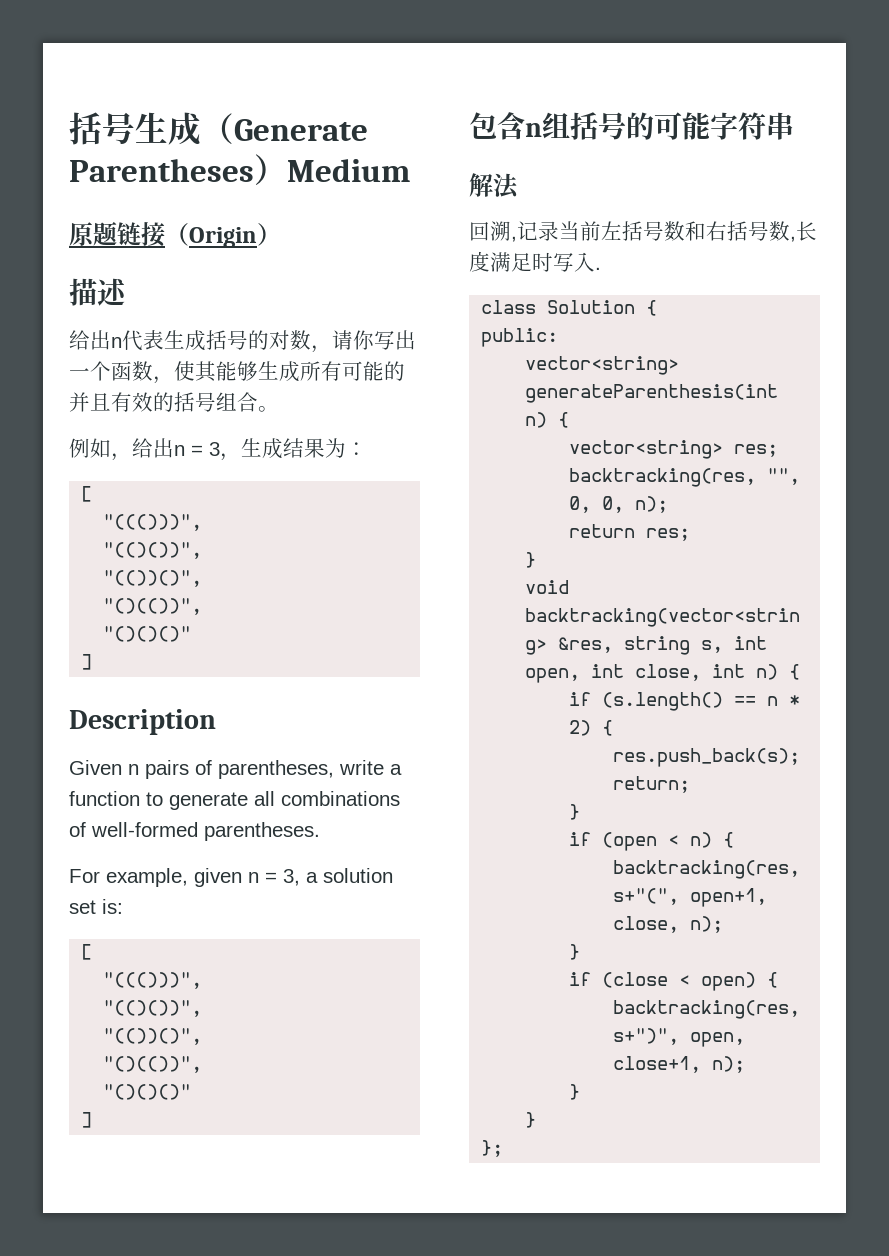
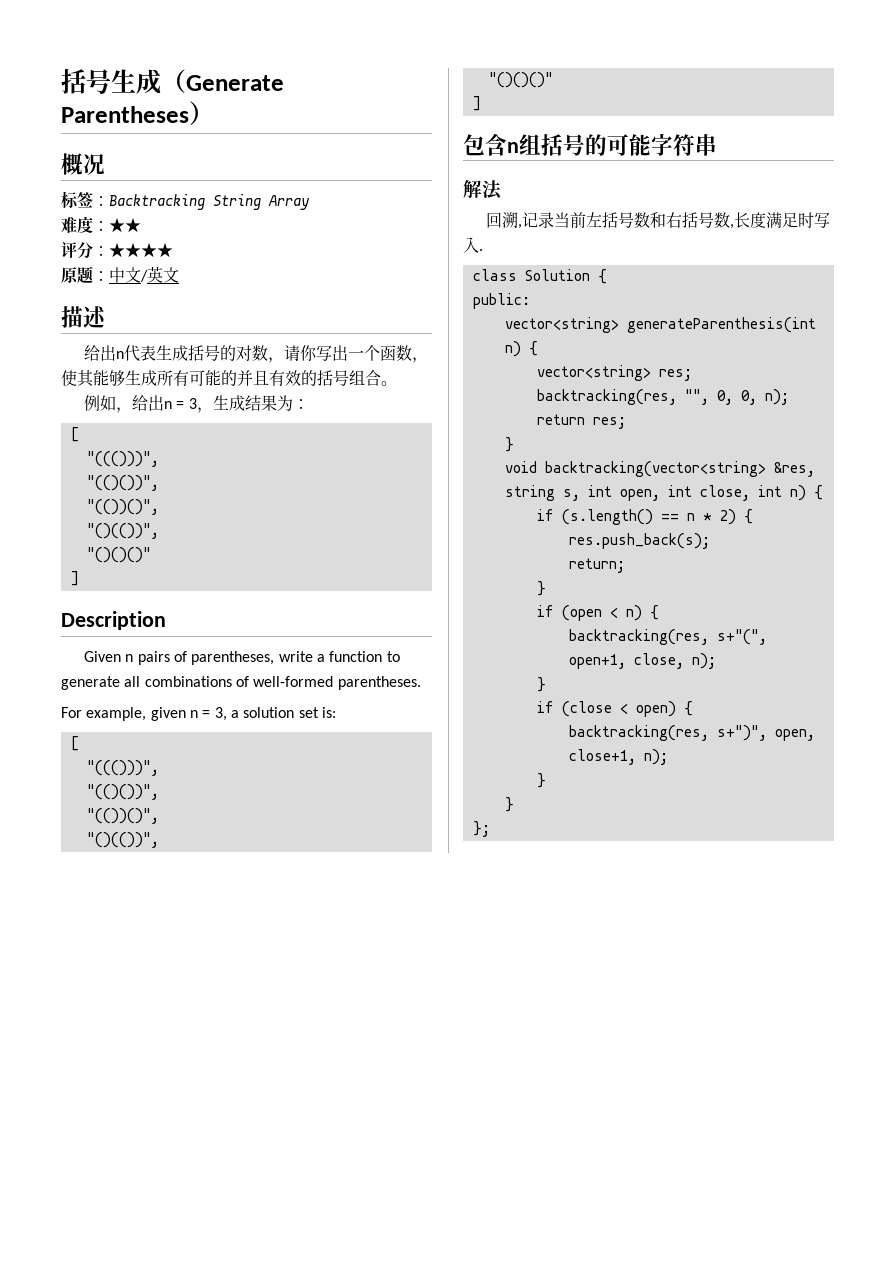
- 括号生成（Generate Parentheses）Medium
- 原题链接（Origin）
+ 括号生成（Generate Parentheses）
+ 概况
+ 标签：Backtracking String Array
+ 难度：★★
+ 评分：★★★★
+ 原题：中文/英文

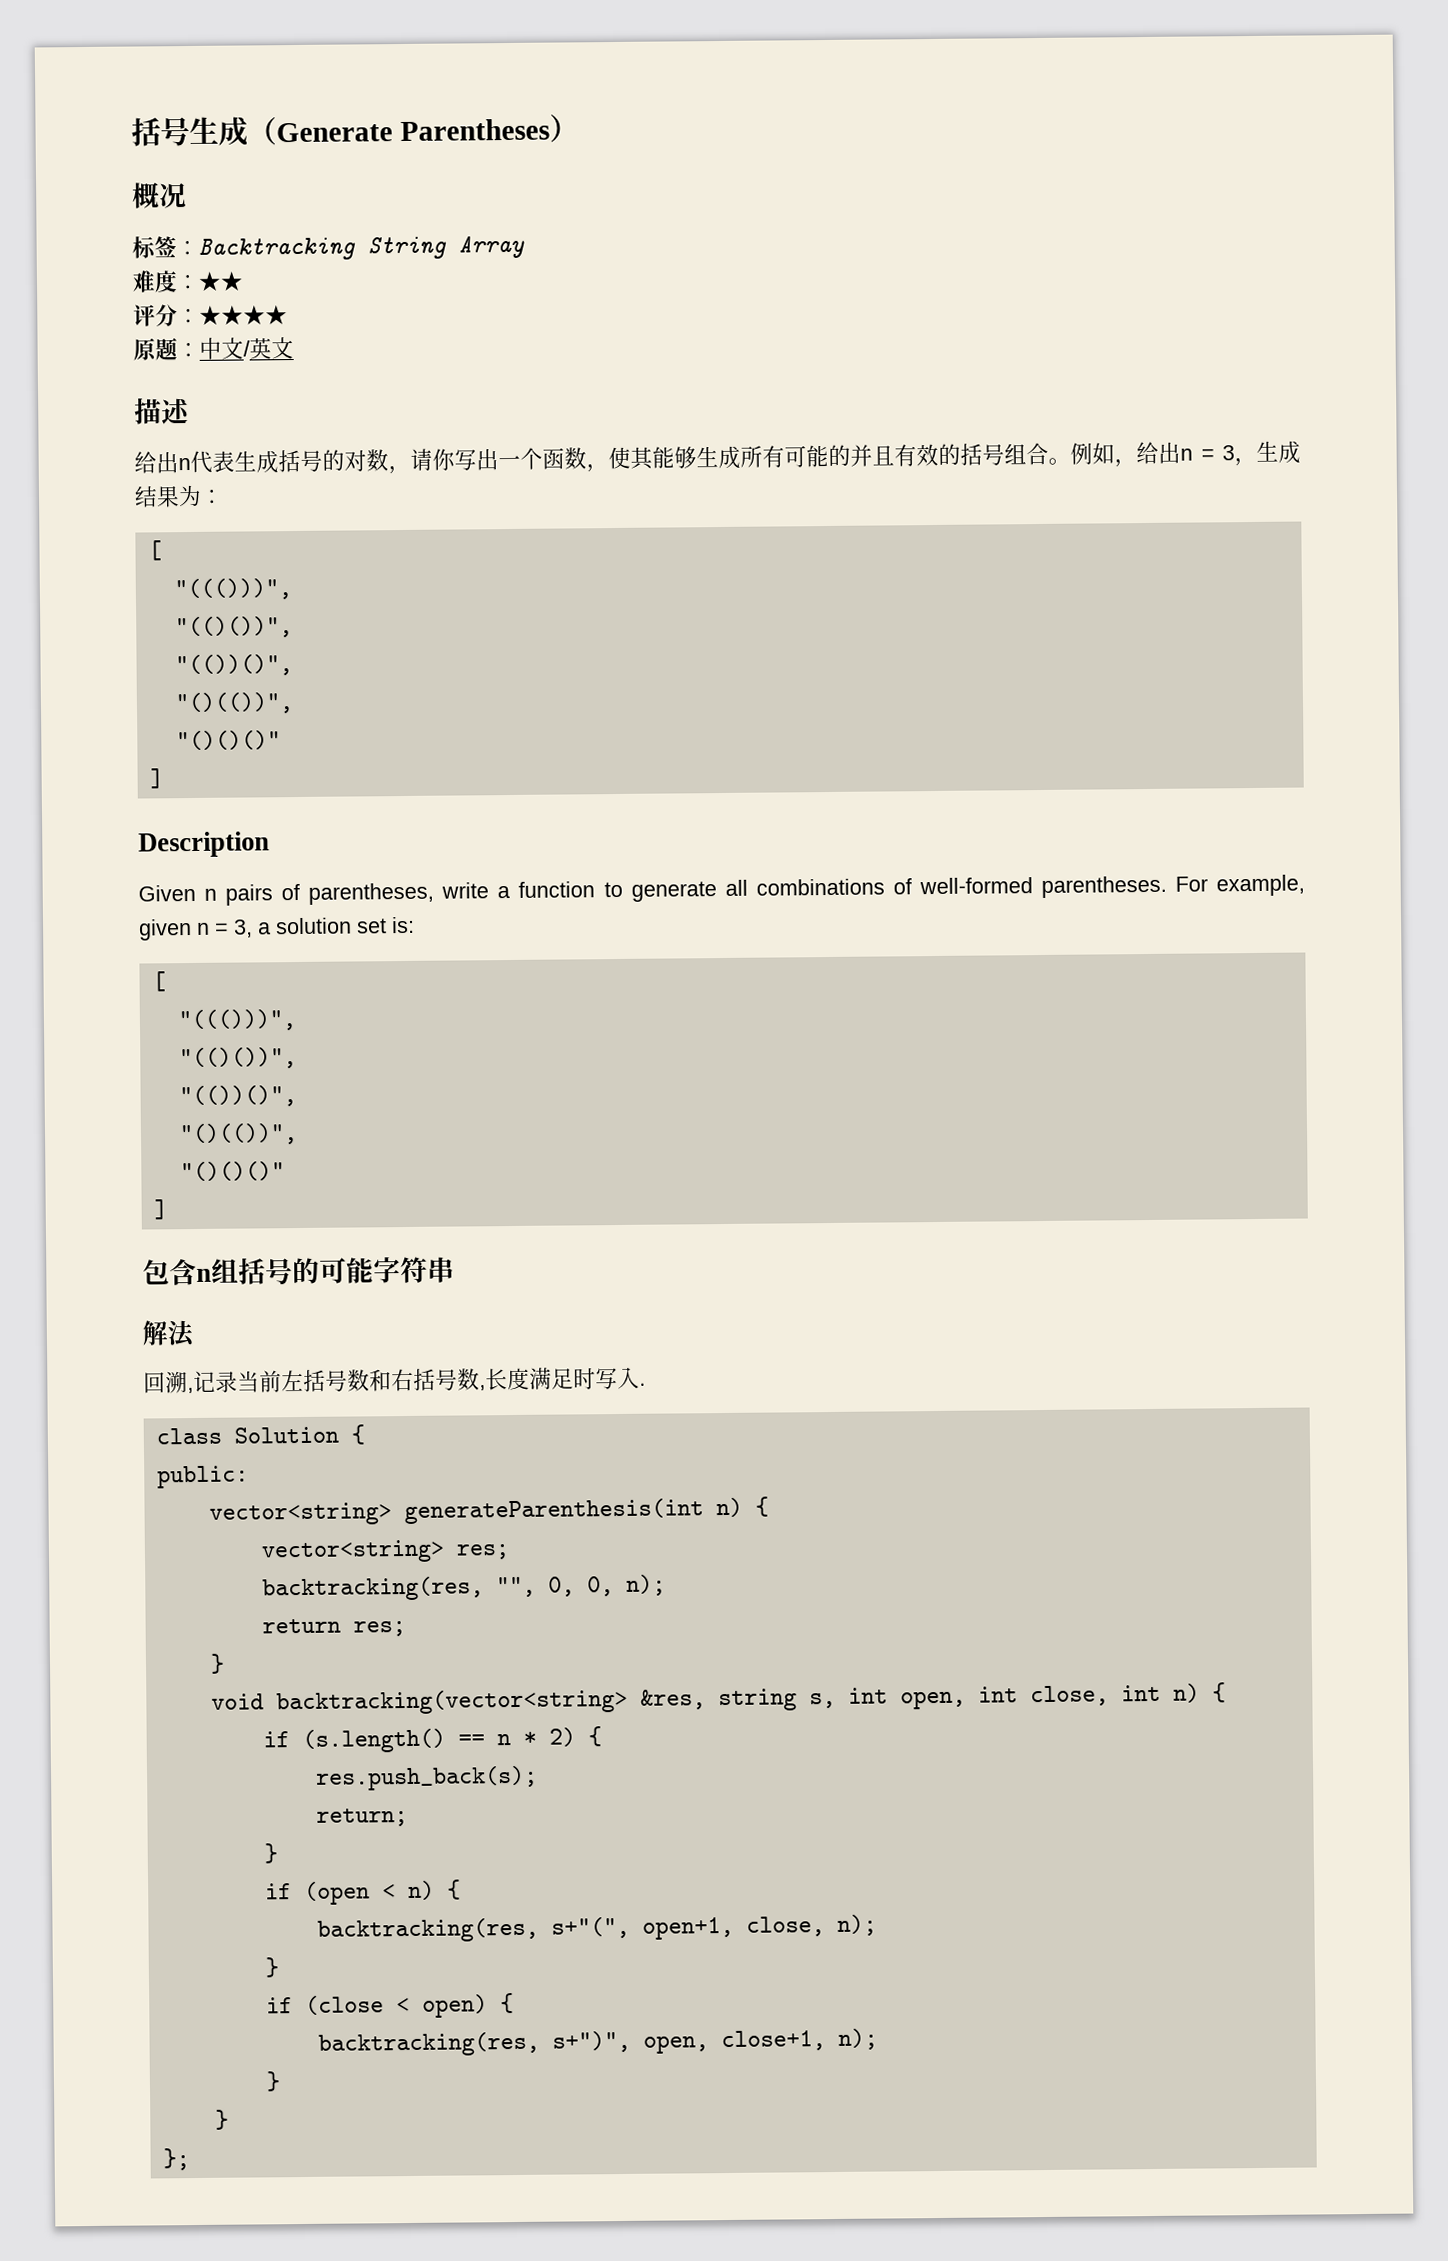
- 给出n代表生成括号的对数，请你写出一个函数，使其能够生成所有可能的并且有效的括号组合。
- 例如，给出n = 3，生成结果为：
+ 给出n代表生成括号的对数，请你写出一个函数，使其能够生成所有可能的并且有效的括号组合。例如，给出n = 3，生成结果为：
- Given n pairs of parentheses, write a function to generate all combinations of well-formed parentheses.
- For example, given n = 3, a solution set is:
+ Given n pairs of parentheses, write a function to generate all combinations of well-formed parentheses. For example, given n = 3, a solution set is:

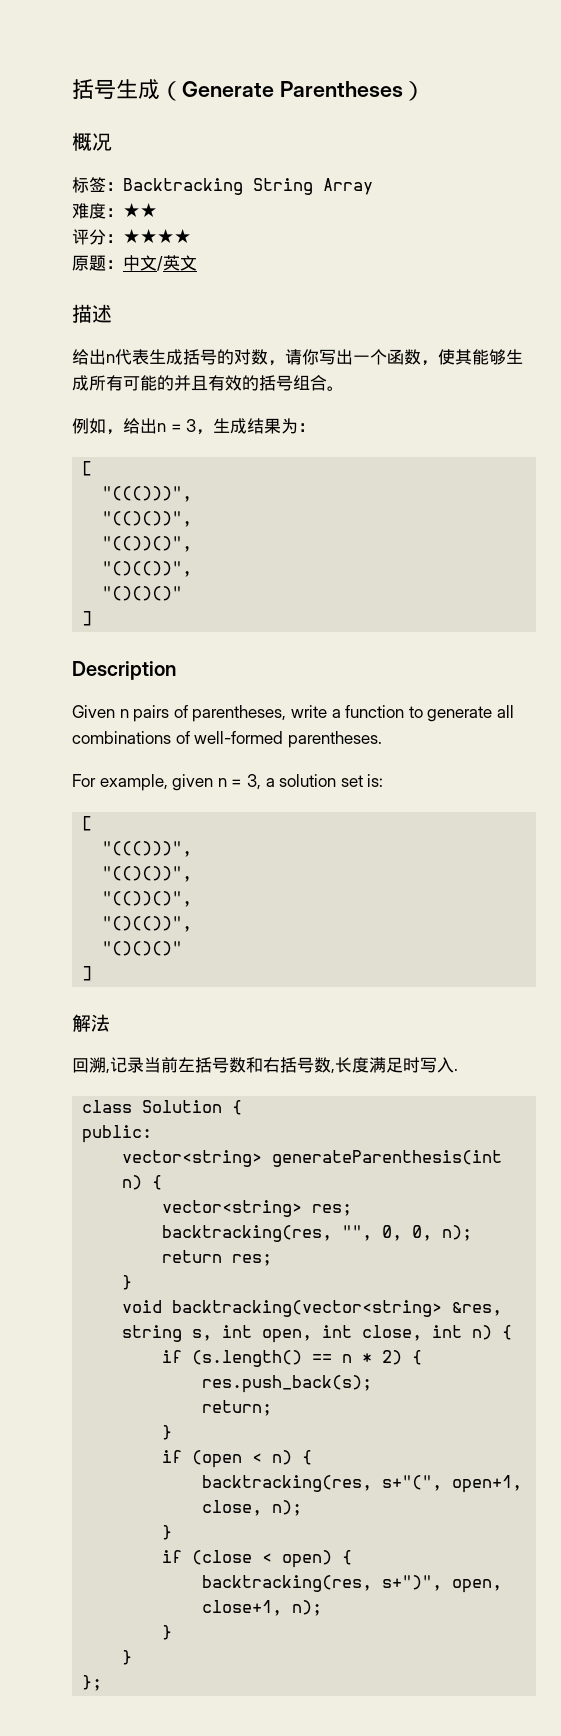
- 给出n代表生成括号的对数，请你写出一个函数，使其能够生成所有可能的并且有效的括号组合。例如，给出n = 3，生成结果为：
+ 给出n代表生成括号的对数，请你写出一个函数，使其能够生成所有可能的并且有效的括号组合。
+ 例如，给出n = 3，生成结果为：
- Given n pairs of parentheses, write a function to generate all combinations of well-formed parentheses. For example, given n = 3, a solution set is:
+ Given n pairs of parentheses, write a function to generate all combinations of well-formed parentheses.
+ For example, given n = 3, a solution set is:
- 包含n组括号的可能字符串

